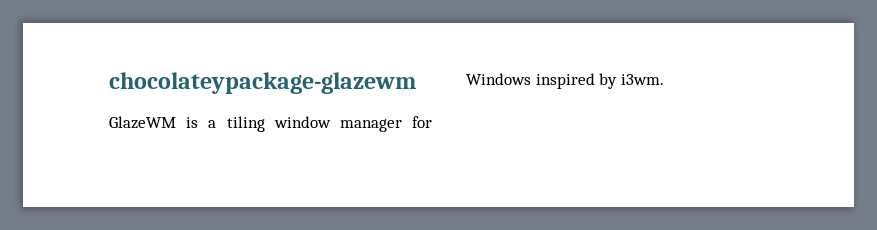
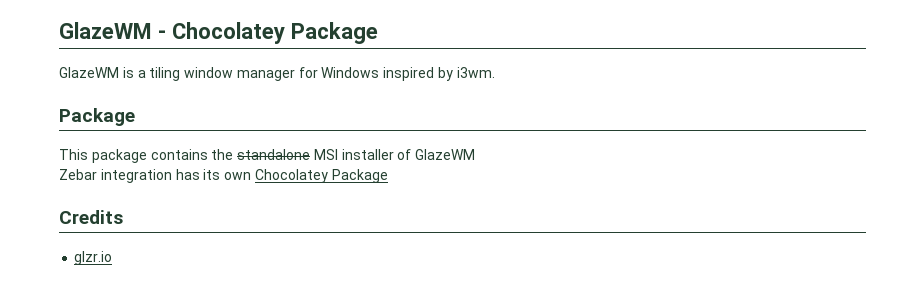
- chocolateypackage-glazewm
+ GlazeWM - Chocolatey Package
  GlazeWM is a tiling window manager for Windows inspired by i3wm.
+ Package
+ This package contains the standalone MSI installer of GlazeWM
+ Zebar integration has its own Chocolatey Package
+ Credits
+ glzr.io

